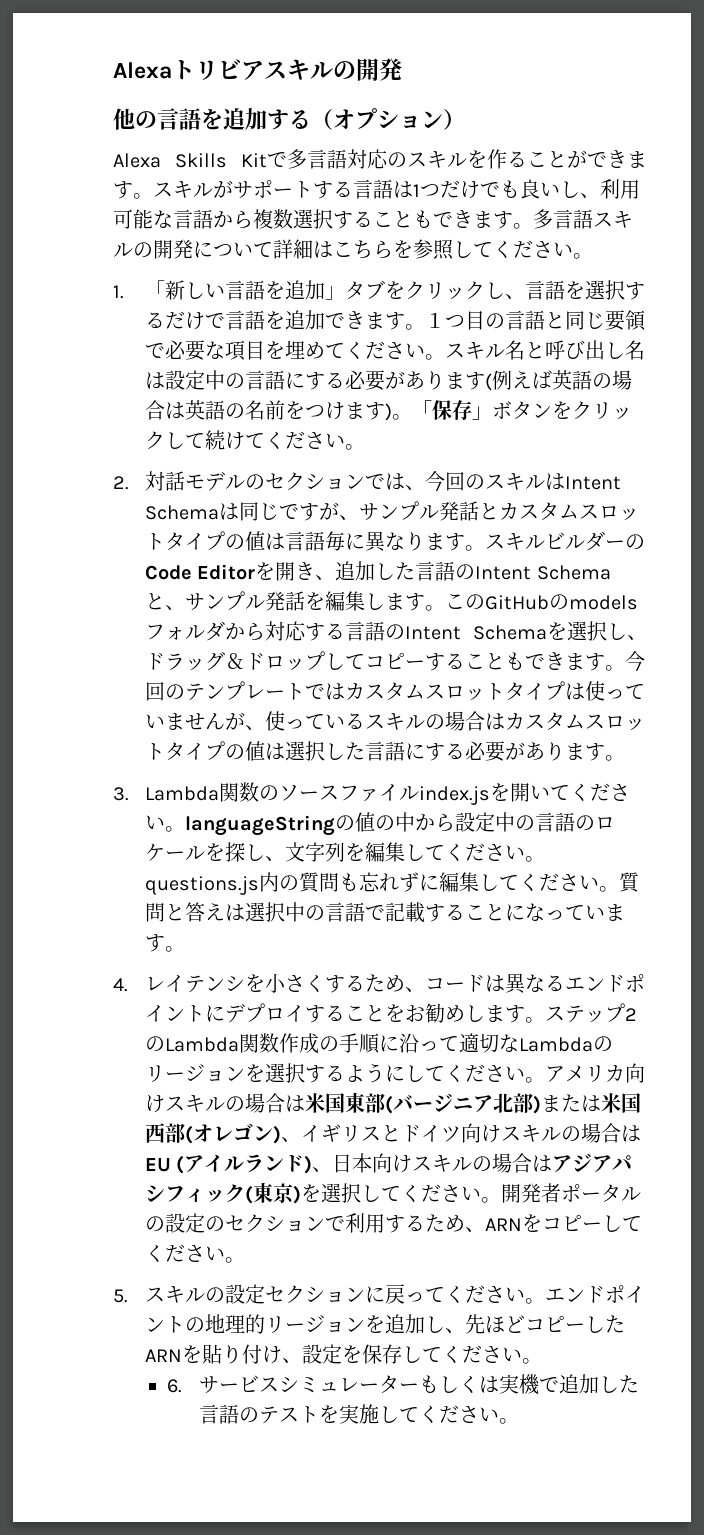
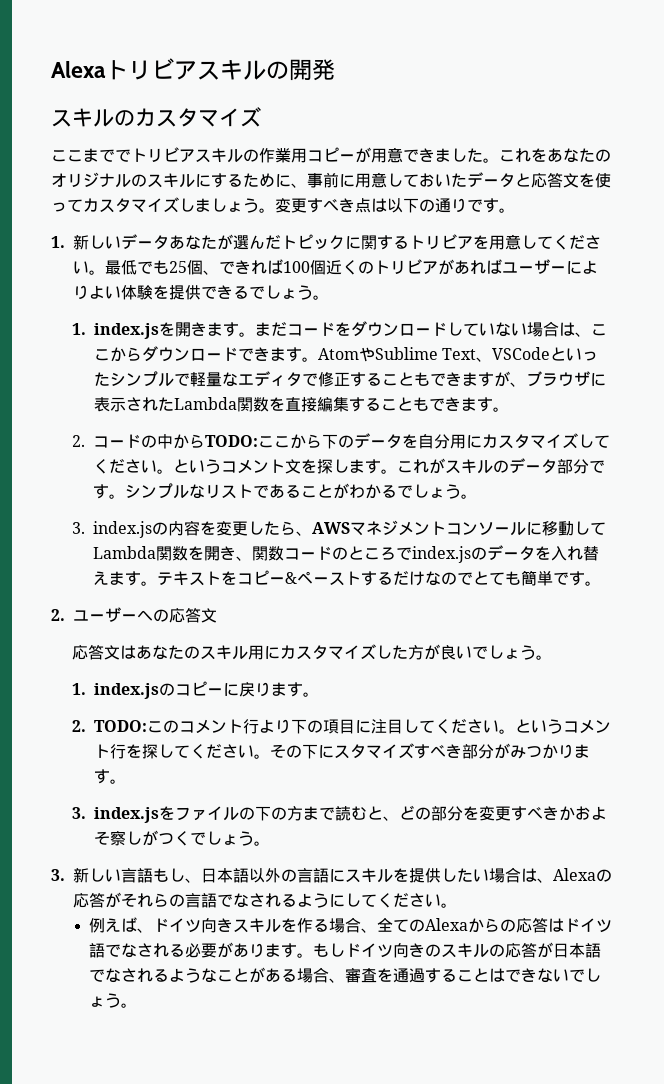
- 他の言語を追加する（オプション）
- Alexa Skills Kitで多言語対応のスキルを作ることができます。スキルがサポートする言語は1つだけでも良いし、利用可能な言語から複数選択することもできます。多言語スキルの開発について詳細はこちらを参照してください。
- 1.「新しい言語を追加」タブをクリックし、言語を選択するだけで言語を追加できます。１つ目の言語と同じ要領で必要な項目を埋めてください。スキル名と呼び出し名は設定中の言語にする必要があります(例えば英語の場合は英語の名前をつけます)。「保存」ボタンをクリックして続けてください。
- 2.対話モデルのセクションでは、今回のスキルはIntent Schemaは同じですが、サンプル発話とカスタムスロットタイプの値は言語毎に異なります。スキルビルダーのCode Editorを開き、追加した言語のIntent Schemaと、サンプル発話を編集します。このGitHubのmodelsフォルダから対応する言語のIntent Schemaを選択し、ドラッグ＆ドロップしてコピーすることもできます。今回のテンプレートではカスタムスロットタイプは使っていませんが、使っているスキルの場合はカスタムスロットタイプの値は選択した言語にする必要があります。
- 3. Lambda関数のソースファイルindex.jsを開いてください。languageStringの値の中から設定中の言語のロケールを探し、文字列を編集してください。questions.js内の質問も忘れずに編集してください。質問と答えは選択中の言語で記載することになっています。
- 4.レイテンシを小さくするため、コードは異なるエンドポイントにデプロイすることをお勧めします。ステップ2のLambda関数作成の手順に沿って適切なLambdaのリージョンを選択するようにしてください。アメリカ向けスキルの場合は米国東部(バージニア北部)または米国西部(オレゴン)、イギリスとドイツ向けスキルの場合はEU (アイルランド)、日本向けスキルの場合はアジアパシフィック(東京)を選択してください。開発者ポータルの設定のセクションで利用するため、ARNをコピーしてください。
- 5.スキルの設定セクションに戻ってください。エンドポイントの地理的リージョンを追加し、先ほどコピーしたARNを貼り付け、設定を保存してください。
- 6.サービスシミュレーターもしくは実機で追加した言語のテストを実施してください。
+ スキルのカスタマイズ
+ ここまででトリビアスキルの作業用コピーが用意できました。これをあなたのオリジナルのスキルにするために、事前に用意しておいたデータと応答文を使ってカスタマイズしましょう。変更すべき点は以下の通りです。
+ 1.新しいデータあなたが選んだトピックに関するトリビアを用意してください。最低でも25個、できれば100個近くのトリビアがあればユーザーによりよい体験を提供できるでしょう。
+ 1. index.jsを開きます。まだコードをダウンロードしていない場合は、ここからダウンロードできます。AtomやSublime Text、VSCodeといったシンプルで軽量なエディタで修正することもできますが、ブラウザに表示されたLambda関数を直接編集することもできます。
+ 2.コードの中からTODO:ここから下のデータを自分用にカスタマイズしてください。というコメント文を探します。これがスキルのデータ部分です。シンプルなリストであることがわかるでしょう。
+ 3. index.jsの内容を変更したら、AWSマネジメントコンソールに移動してLambda関数を開き、関数コードのところでindex.jsのデータを入れ替えます。テキストをコピー&ペーストするだけなのでとても簡単です。
+ 2.ユーザーへの応答文
+ 応答文はあなたのスキル用にカスタマイズした方が良いでしょう。
+ 1. index.jsのコピーに戻ります。
+ 2. TODO:このコメント行より下の項目に注目してください。というコメント行を探してください。その下にスタマイズすべき部分がみつかります。
+ 3. index.jsをファイルの下の方まで読むと、どの部分を変更すべきかおよそ察しがつくでしょう。
+ 3.新しい言語もし、日本語以外の言語にスキルを提供したい場合は、Alexaの応答がそれらの言語でなされるようにしてください。
+ 例えば、ドイツ向きスキルを作る場合、全てのAlexaからの応答はドイツ語でなされる必要があります。もしドイツ向きのスキルの応答が日本語でなされるようなことがある場合、審査を通過することはできないでしょう。

